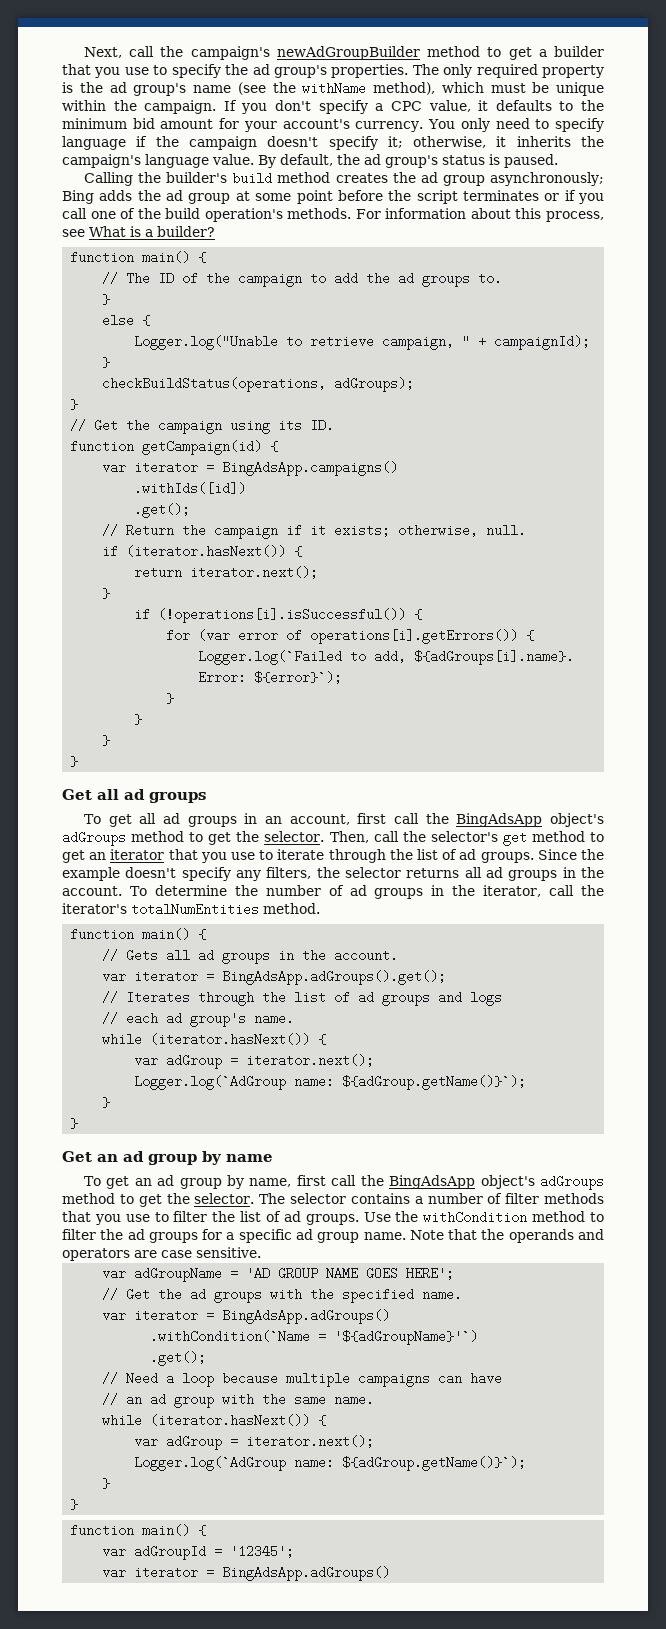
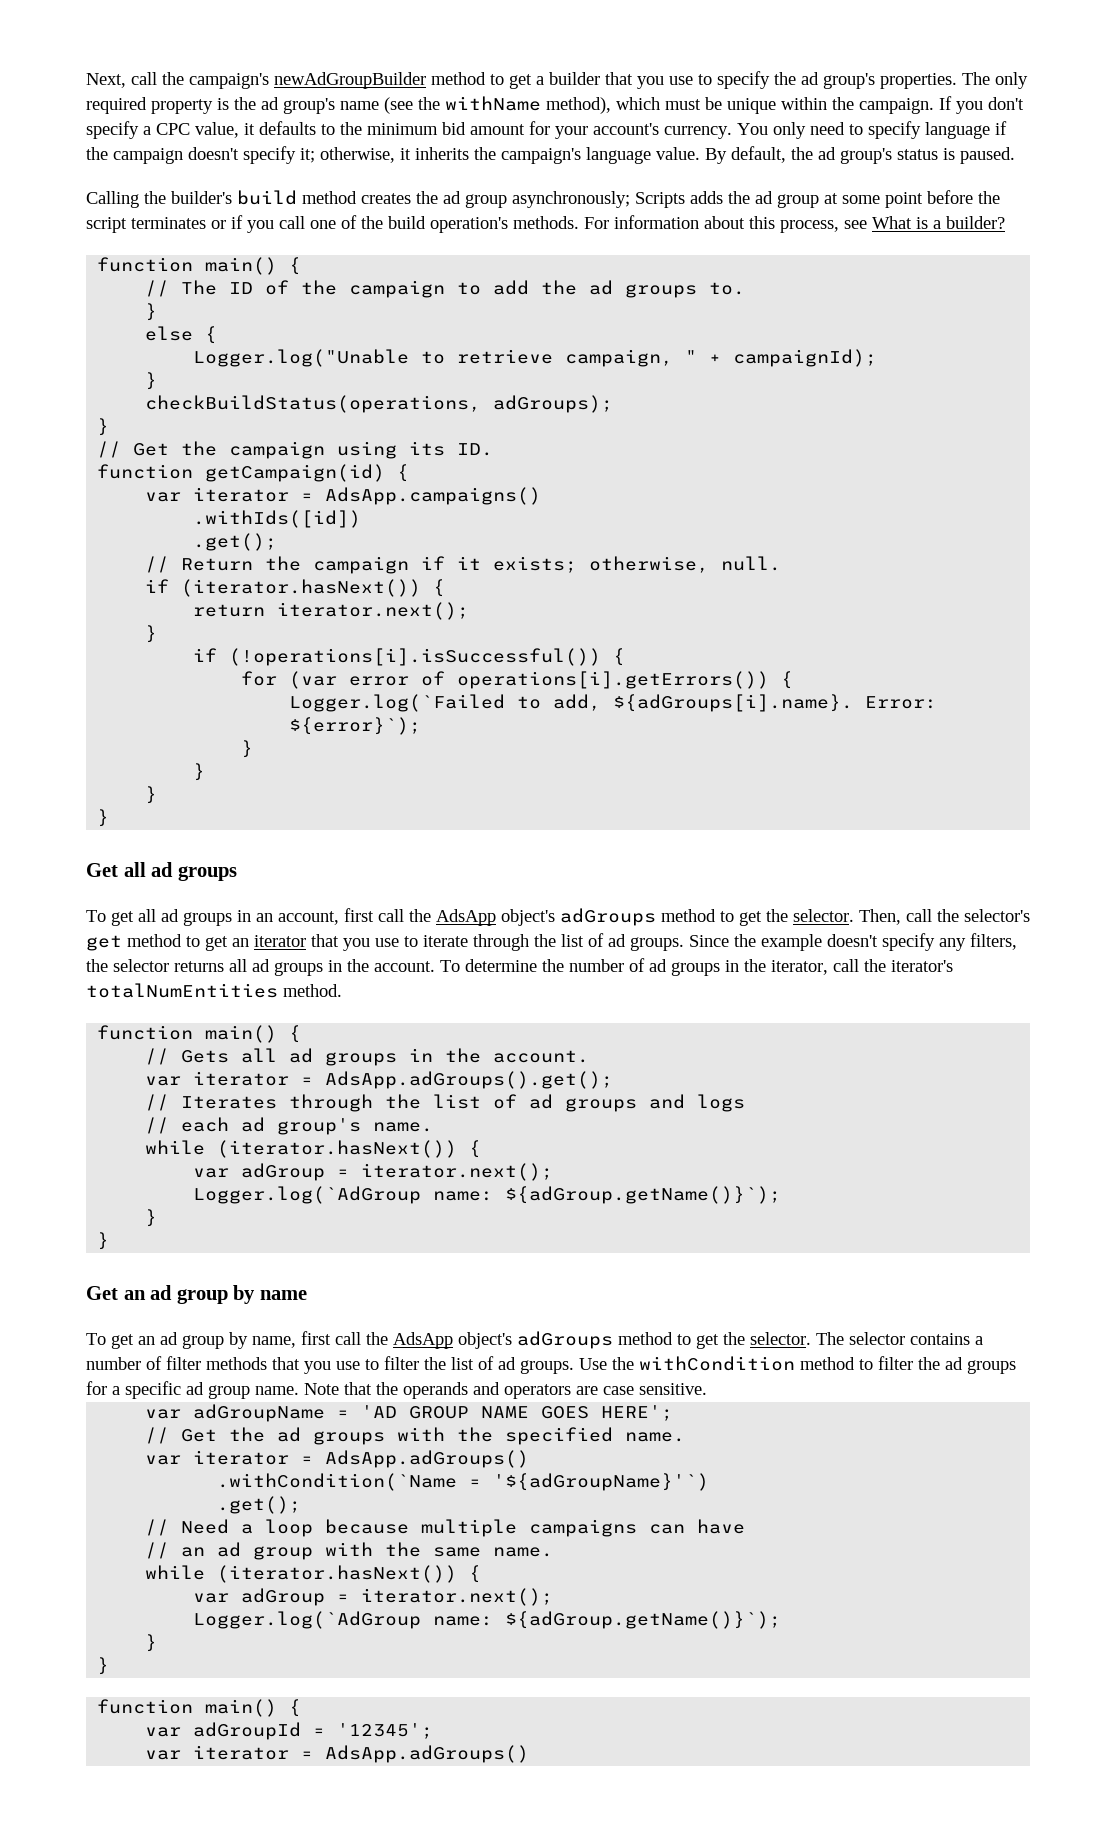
- Calling the builder's build method creates the ad group asynchronously; Bing adds the ad group at some point before the script terminates or if you call one of the build operation's methods.
+ Calling the builder's build method creates the ad group asynchronously; Scripts adds the ad group at some point before the script terminates or if you call one of the build operation's methods.
- var iterator = BingAdsApp.campaigns()
+ var iterator = AdsApp.campaigns()
- To get all ad groups in an account, first call the BingAdsApp object's adGroups method to get the selector.
+ To get all ad groups in an account, first call the AdsApp object's adGroups method to get the selector.
- var iterator = BingAdsApp.adGroups().get();
+ var iterator = AdsApp.adGroups().get();
- To get an ad group by name, first call the BingAdsApp object's adGroups method to get the selector.
+ To get an ad group by name, first call the AdsApp object's adGroups method to get the selector.
  // Get the ad groups with the specified name.
- var iterator = BingAdsApp.adGroups()
+ var iterator = AdsApp.adGroups()
  var adGroupId = '12345';
- var iterator = BingAdsApp.adGroups()
+ var iterator = AdsApp.adGroups()

